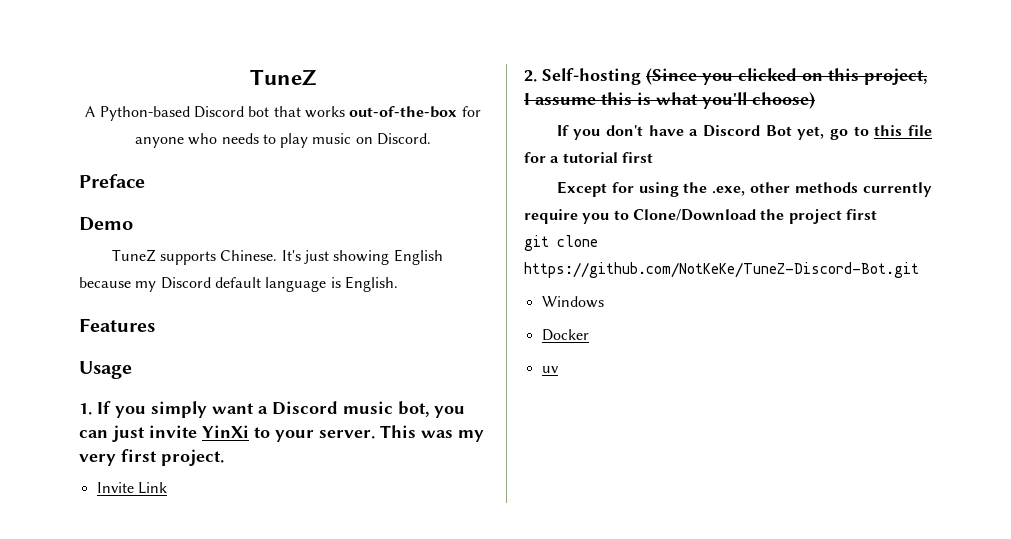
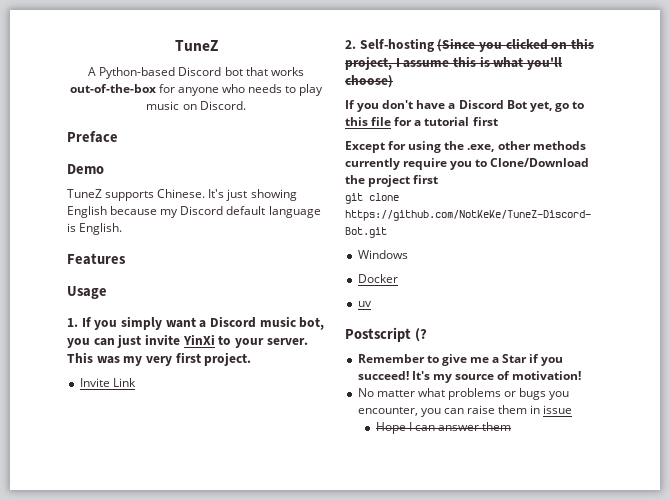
+ Postscript (?
+ Remember to give me a Star if you succeed! It's my source of motivation!
+ No matter what problems or bugs you encounter, you can raise them in issue
+ Hope I can answer them

